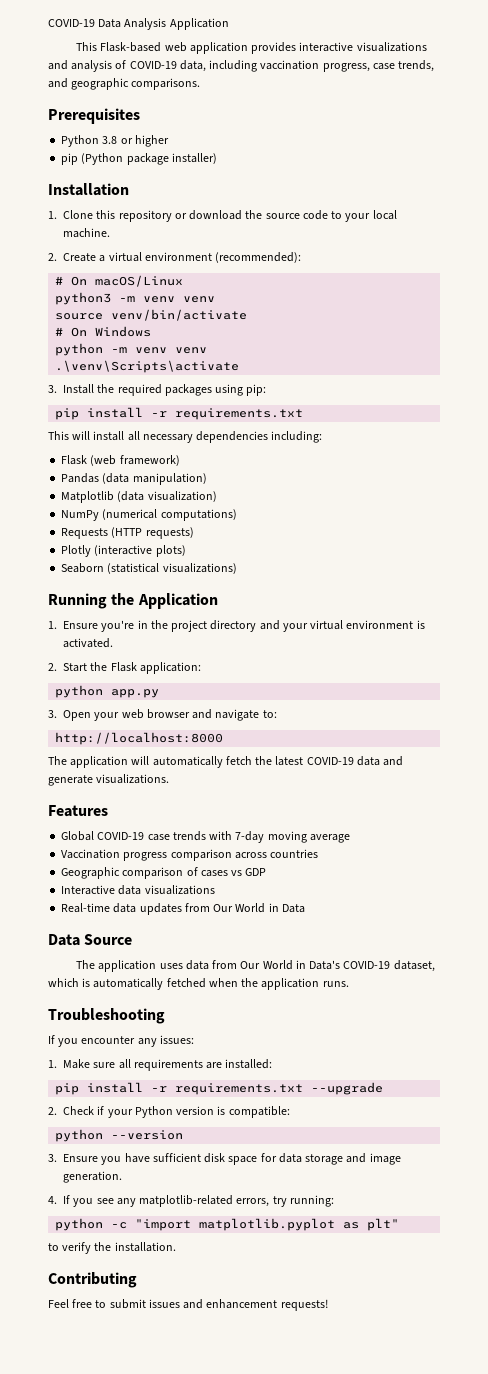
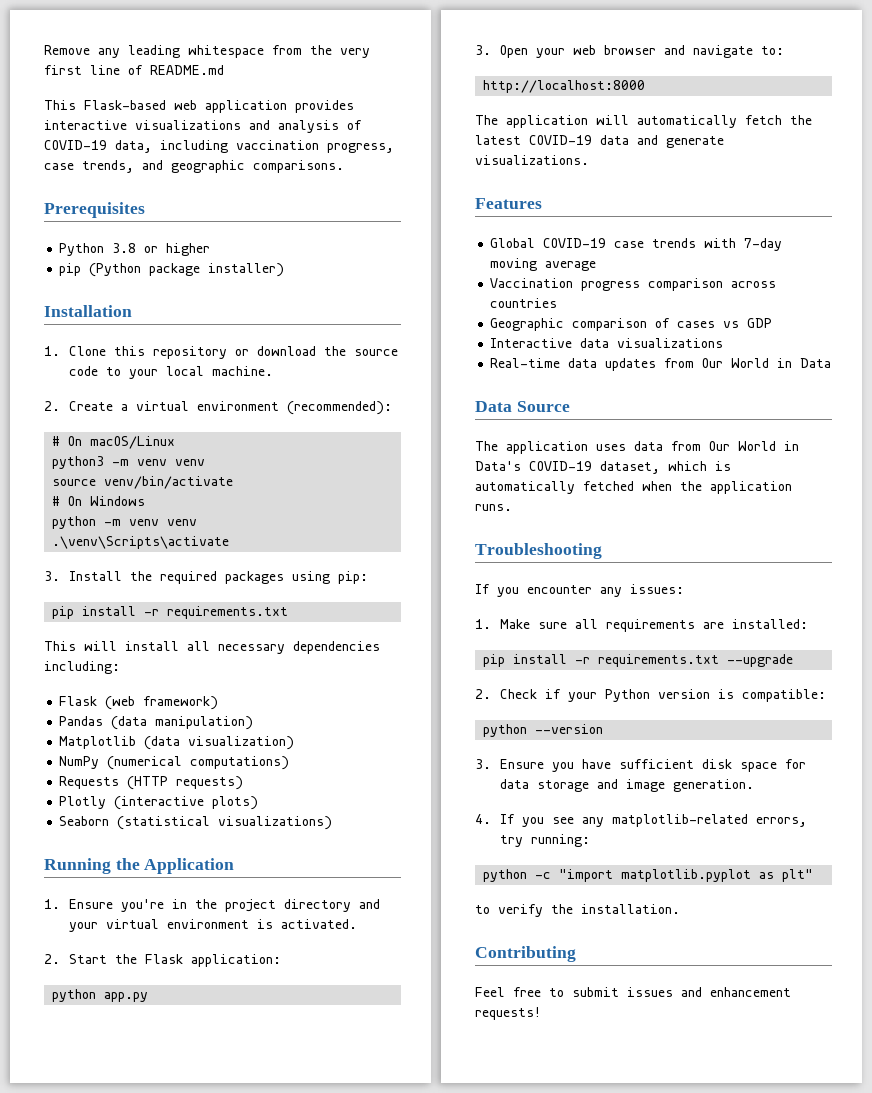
- COVID-19 Data Analysis Application
+ Remove any leading whitespace from the very first line of README.md

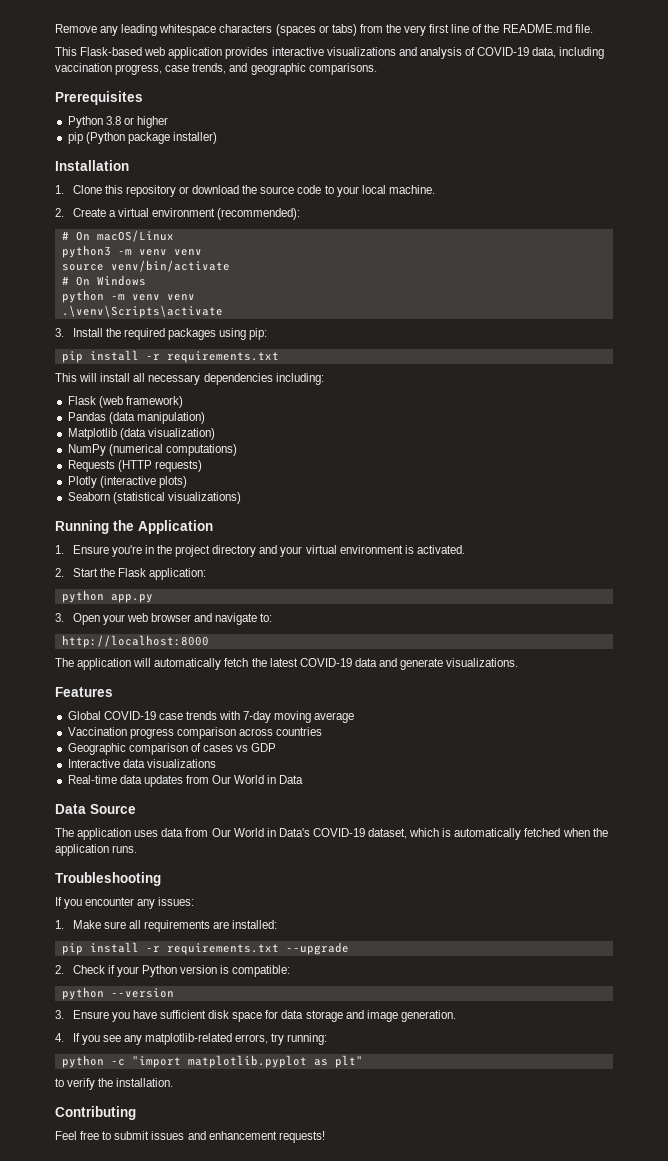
- Remove any leading whitespace from the very first line of README.md
+ Remove any leading whitespace characters (spaces or tabs) from the very first line of the README.md file.

